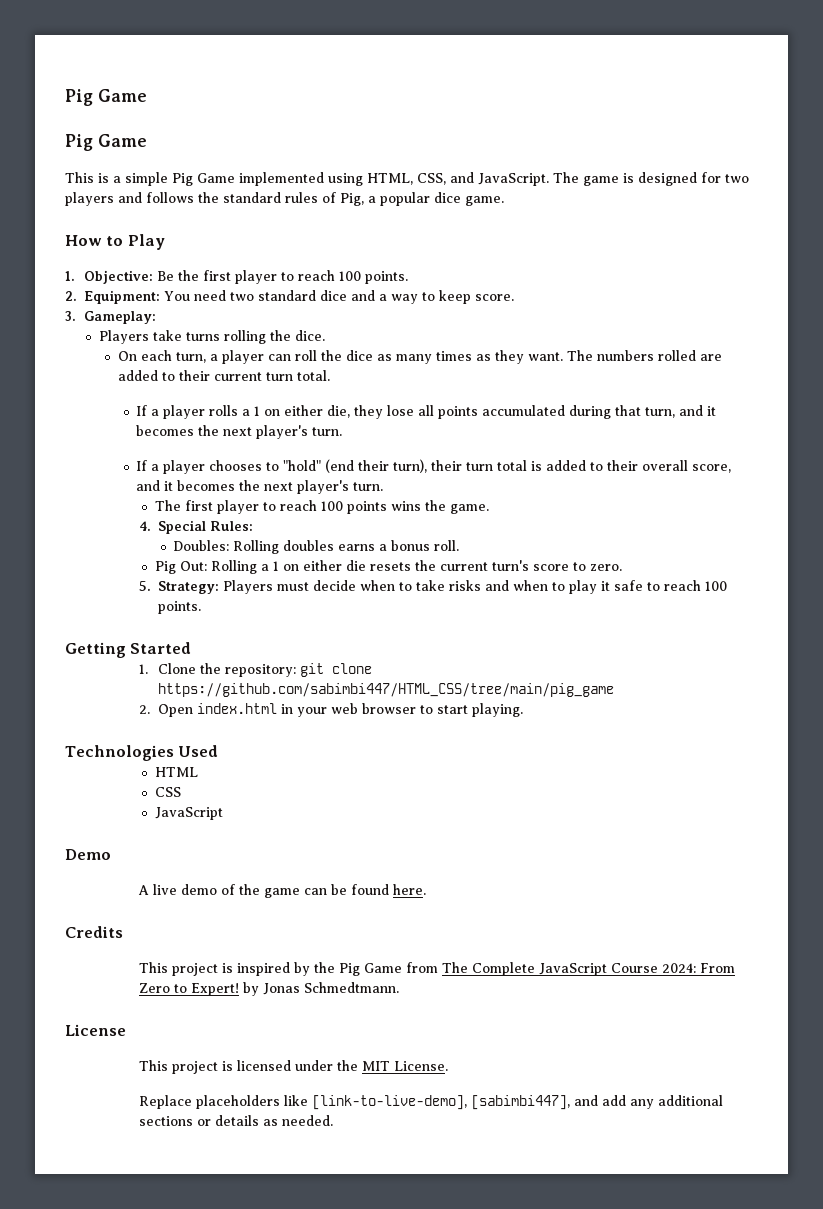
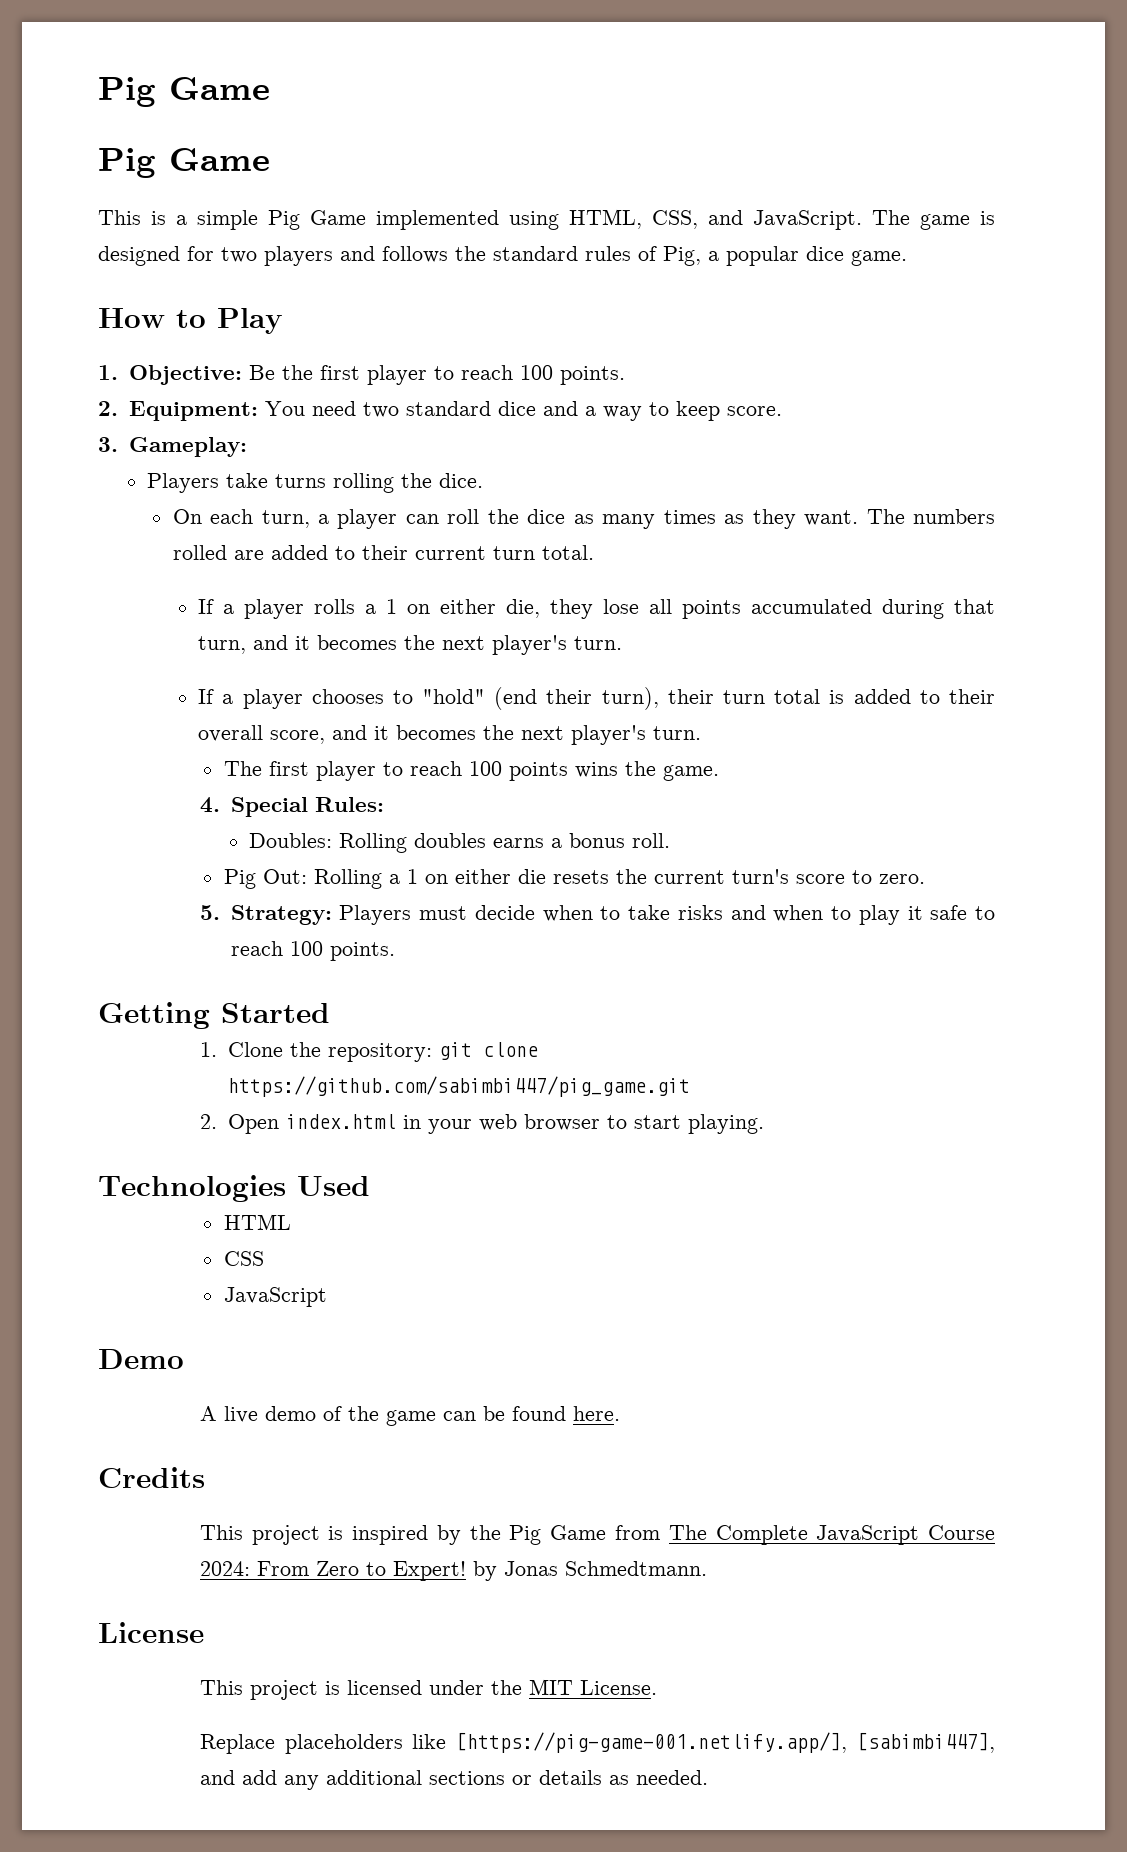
- 1. Clone the repository: git clone https://github.com/sabimbi447/HTML_CSS/tree/main/pig_game
+ 1. Clone the repository: git clone https://github.com/sabimbi447/pig_game.git
- Replace placeholders like [link-to-live-demo], [sabimbi447], and add any additional sections or details as needed.
+ Replace placeholders like [https://pig-game-001.netlify.app/], [sabimbi447], and add any additional sections or details as needed.

